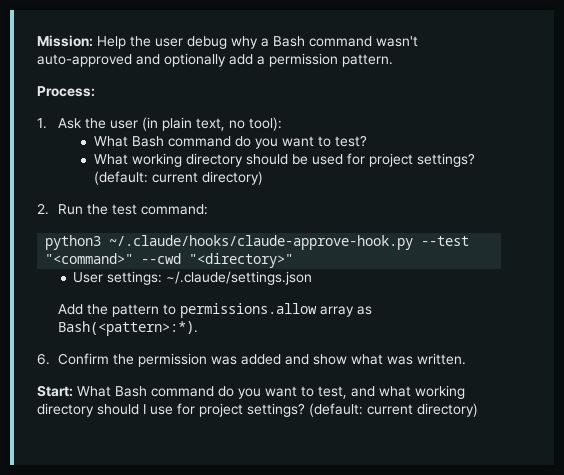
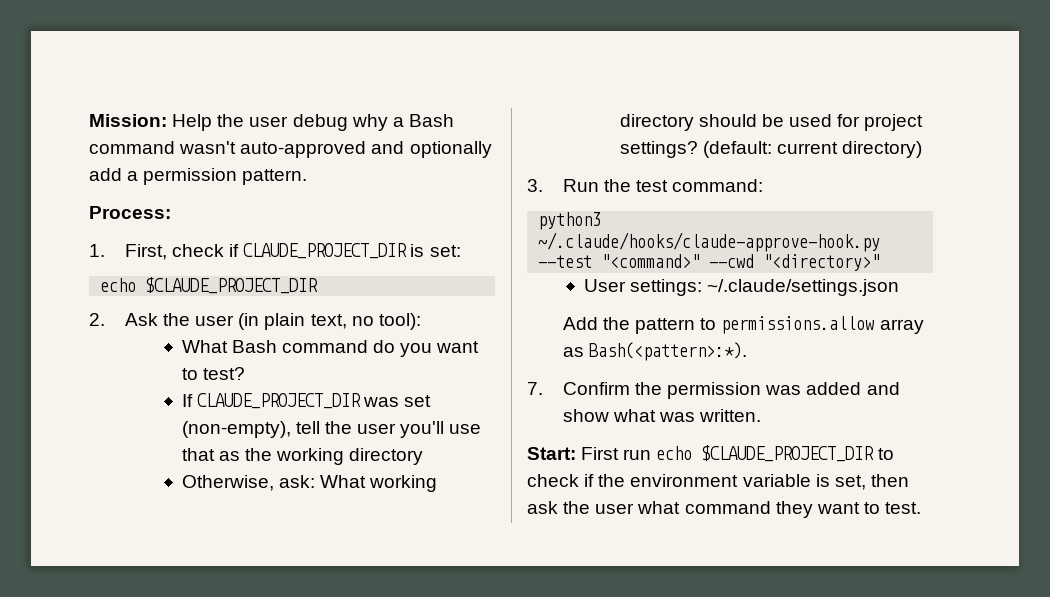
- 1. Ask the user (in plain text, no tool):
+ 1. First, check if CLAUDE_PROJECT_DIR is set:
+ echo $CLAUDE_PROJECT_DIR
+ 2. Ask the user (in plain text, no tool):
- What working directory should be used for project settings?
+ If CLAUDE_PROJECT_DIR was set (non-empty), tell the user you'll use that as the working directory
+ Otherwise, ask: What working directory should be used for project settings?
- 2. Run the test command:
+ 3. Run the test command:
- 6. Confirm the permission was added and show what was written.
+ 7. Confirm the permission was added and show what was written.
- Start: What Bash command do you want to test, and what working directory should I use for project settings? (default: current directory)
+ Start: First run echo $CLAUDE_PROJECT_DIR to check if the environment variable is set, then ask the user what command they want to test.

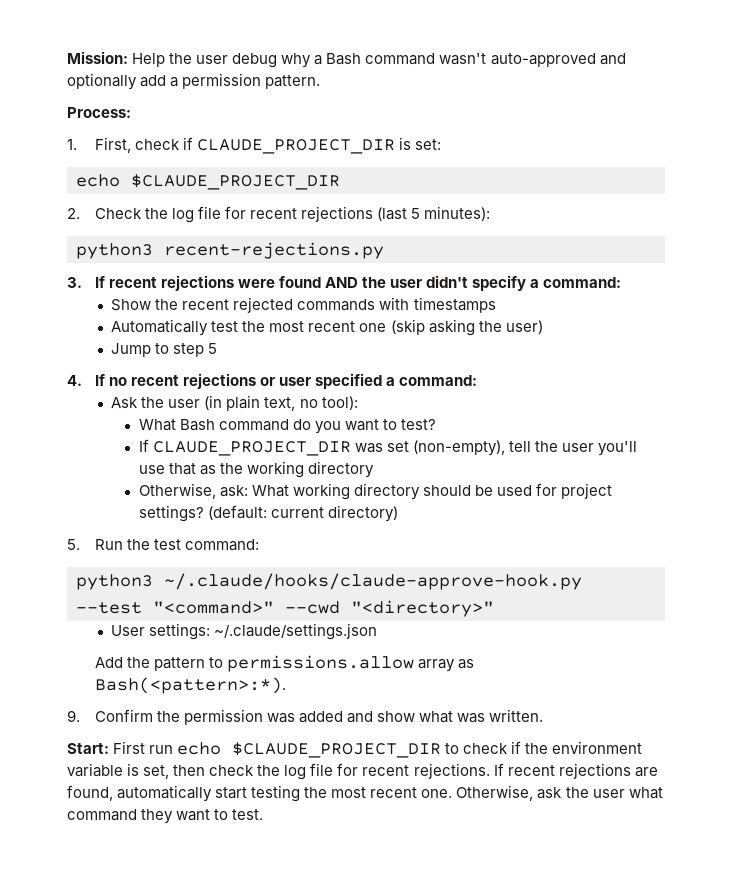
- 2. Ask the user (in plain text, no tool):
+ 2. Check the log file for recent rejections (last 5 minutes):
+ python3 recent-rejections.py
+ 3. If recent rejections were found AND the user didn't specify a command:
+ Show the recent rejected commands with timestamps
+ Automatically test the most recent one (skip asking the user)
+ Jump to step 5
+ 4. If no recent rejections or user specified a command:
+ Ask the user (in plain text, no tool):
- 3. Run the test command:
+ 5. Run the test command:
- 7. Confirm the permission was added and show what was written.
+ 9. Confirm the permission was added and show what was written.
- Start: First run echo $CLAUDE_PROJECT_DIR to check if the environment variable is set, then ask the user what command they want to test.
+ Start: First run echo $CLAUDE_PROJECT_DIR to check if the environment variable is set, then check the log file for recent rejections. If recent rejections are found, automatically start testing the most recent one. Otherwise, ask the user what command they want to test.

